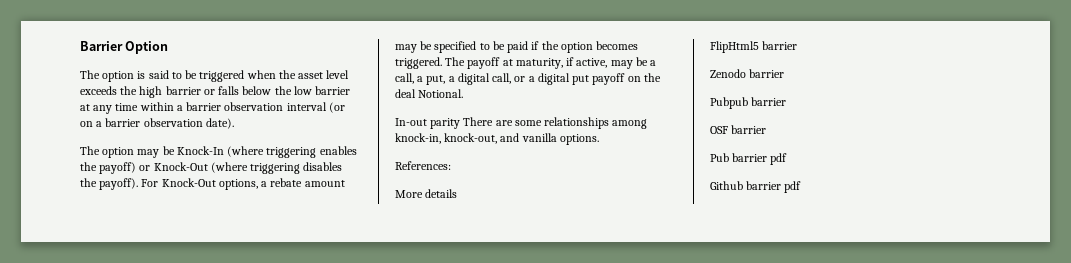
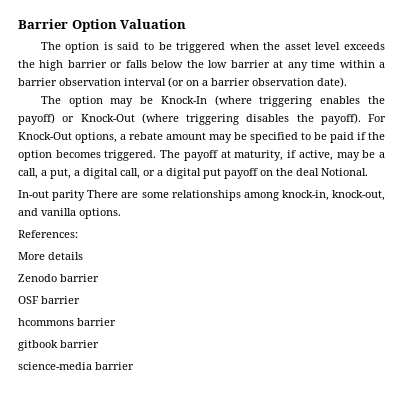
- Barrier Option
+ Barrier Option Valuation
- FlipHtml5 barrier
- Pubpub barrier
- Pub barrier pdf
- Github barrier pdf
+ hcommons barrier
+ gitbook barrier
+ science-media barrier

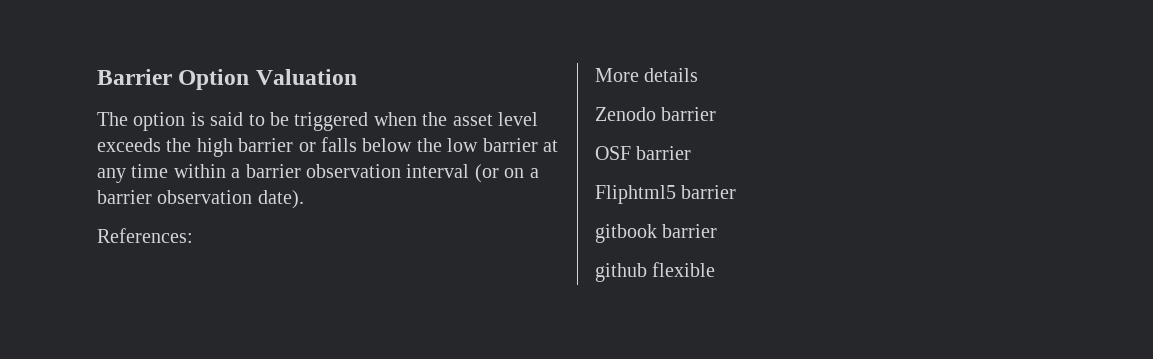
- The option may be Knock-In (where triggering enables the payoff) or Knock-Out (where triggering disables the payoff). For Knock-Out options, a rebate amount may be specified to be paid if the option becomes triggered. The payoff at maturity, if active, may be a call, a put, a digital call, or a digital put payoff on the deal Notional.
- In-out parity There are some relationships among knock-in, knock-out, and vanilla options.
- hcommons barrier
+ Fliphtml5 barrier
- science-media barrier
+ github flexible

